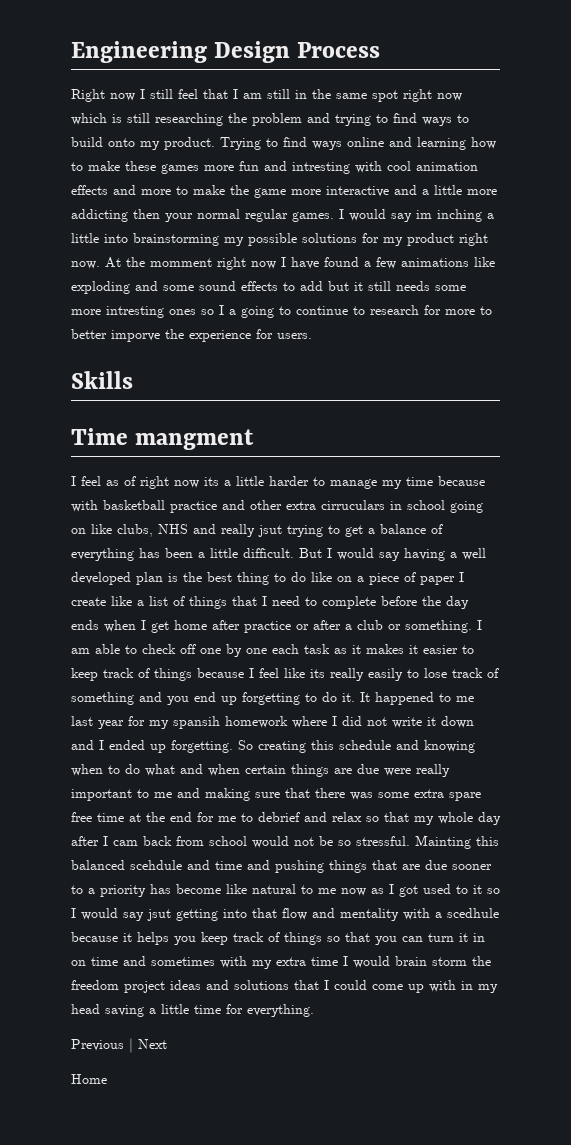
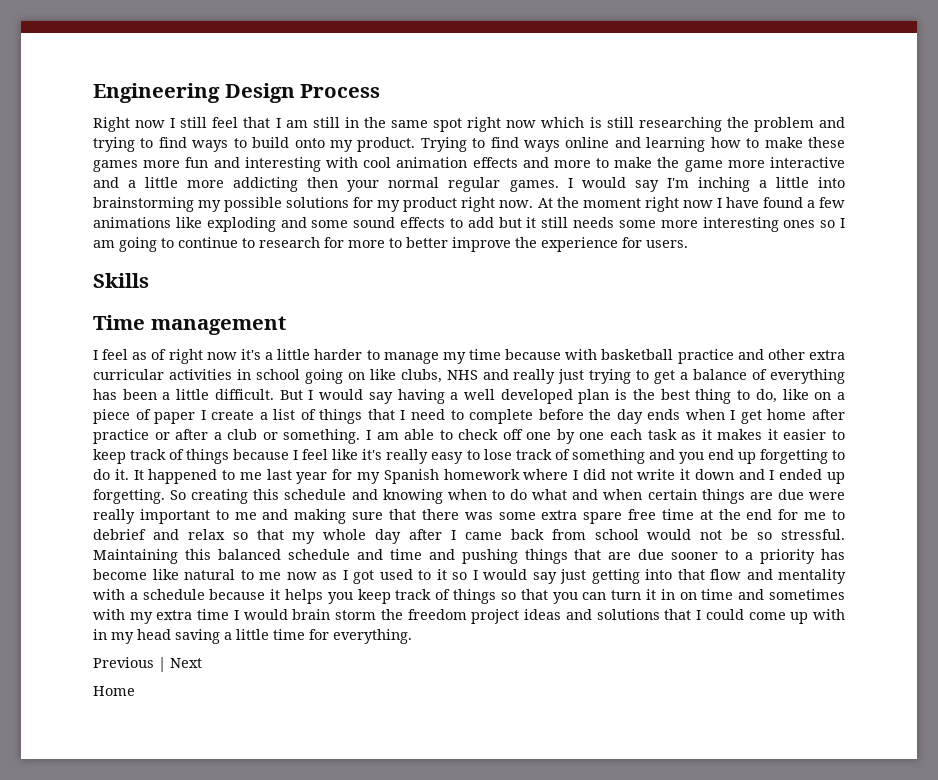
- Trying to find ways online and learning how to make these games more fun and intresting with cool animation effects and more to make the game more interactive and a little more addicting then your normal regular games.
+ Trying to find ways online and learning how to make these games more fun and interesting with cool animation effects and more to make the game more interactive and a little more addicting then your normal regular games.
- I would say im inching a little into brainstorming my possible solutions for my product right now.
+ I would say I'm inching a little into brainstorming my possible solutions for my product right now.
- At the momment right now I have found a few animations like exploding and some sound effects to add but it still needs some more intresting ones so I a going to continue to research for more to better imporve the experience for users.
+ At the moment right now I have found a few animations like exploding and some sound effects to add but it still needs some more interesting ones so I am going to continue to research for more to better improve the experience for users.
- Time mangment
+ Time management
- I feel as of right now its a little harder to manage my time because with basketball practice and other extra cirruculars in school going on like clubs, NHS and really jsut trying to get a balance of everything has been a little difficult.
+ I feel as of right now it's a little harder to manage my time because with basketball practice and other extra curricular activities in school going on like clubs, NHS and really just trying to get a balance of everything has been a little difficult.
- But I would say having a well developed plan is the best thing to do like on a piece of paper I create like a list of things that I need to complete before the day ends when I get home after practice or after a club or something.
+ But I would say having a well developed plan is the best thing to do, like on a piece of paper I create a list of things that I need to complete before the day ends when I get home after practice or after a club or something.
- I am able to check off one by one each task as it makes it easier to keep track of things because I feel like its really easily to lose track of something and you end up forgetting to do it.
+ I am able to check off one by one each task as it makes it easier to keep track of things because I feel like it's really easy to lose track of something and you end up forgetting to do it.
- It happened to me last year for my spansih homework where I did not write it down and I ended up forgetting.
+ It happened to me last year for my Spanish homework where I did not write it down and I ended up forgetting.
- So creating this schedule and knowing when to do what and when certain things are due were really important to me and making sure that there was some extra spare free time at the end for me to debrief and relax so that my whole day after I cam back from school would not be so stressful.
+ So creating this schedule and knowing when to do what and when certain things are due were really important to me and making sure that there was some extra spare free time at the end for me to debrief and relax so that my whole day after I came back from school would not be so stressful.
- Mainting this balanced scehdule and time and pushing things that are due sooner to a priority has become like natural to me now as I got used to it so I would say jsut getting into that flow and mentality with a scedhule because it helps you keep track of things so that you can turn it in on time and sometimes with my extra time I would brain storm the freedom project ideas and solutions that I could come up with in my head saving a little time for everything.
+ Maintaining this balanced schedule and time and pushing things that are due sooner to a priority has become like natural to me now as I got used to it so I would say just getting into that flow and mentality with a schedule because it helps you keep track of things so that you can turn it in on time and sometimes with my extra time I would brain storm the freedom project ideas and solutions that I could come up with in my head saving a little time for everything.

